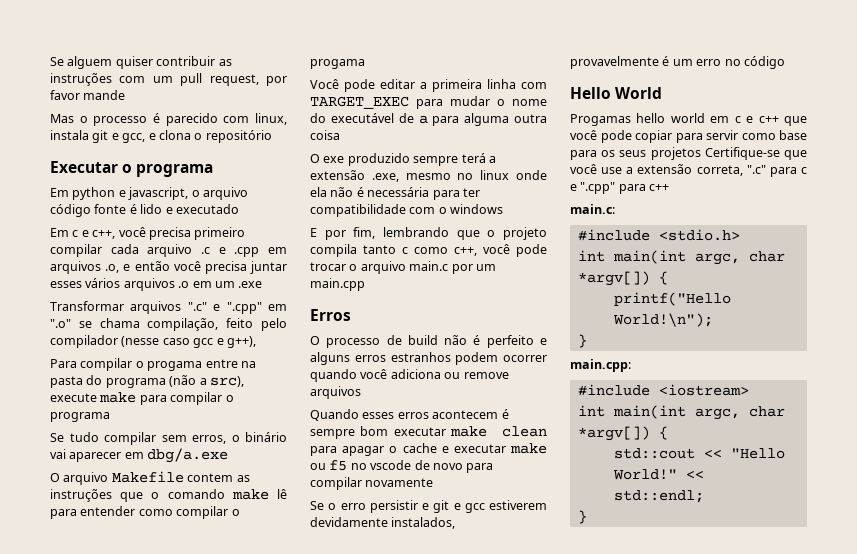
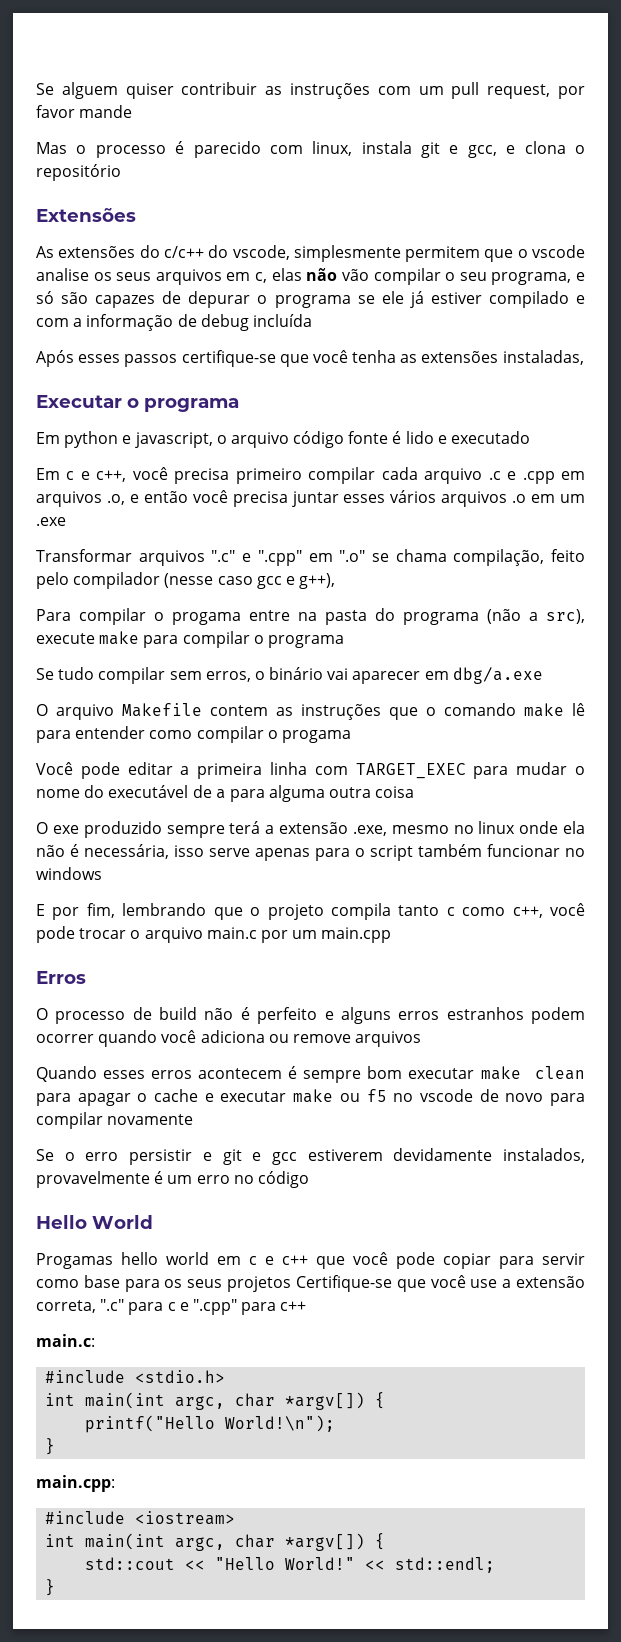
+ Extensões
+ As extensões do c/c++ do vscode, simplesmente permitem que o vscode analise os seus arquivos em c, elas não vão compilar o seu programa, e só são capazes de depurar o programa se ele já estiver compilado e com a informação de debug incluída
+ Após esses passos certifique-se que você tenha as extensões instaladas,
- O exe produzido sempre terá a extensão .exe, mesmo no linux onde ela não é necessária para ter compatibilidade com o windows
+ O exe produzido sempre terá a extensão .exe, mesmo no linux onde ela não é necessária, isso serve apenas para o script também funcionar no windows

